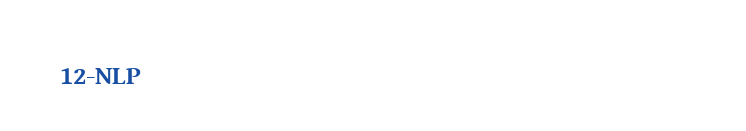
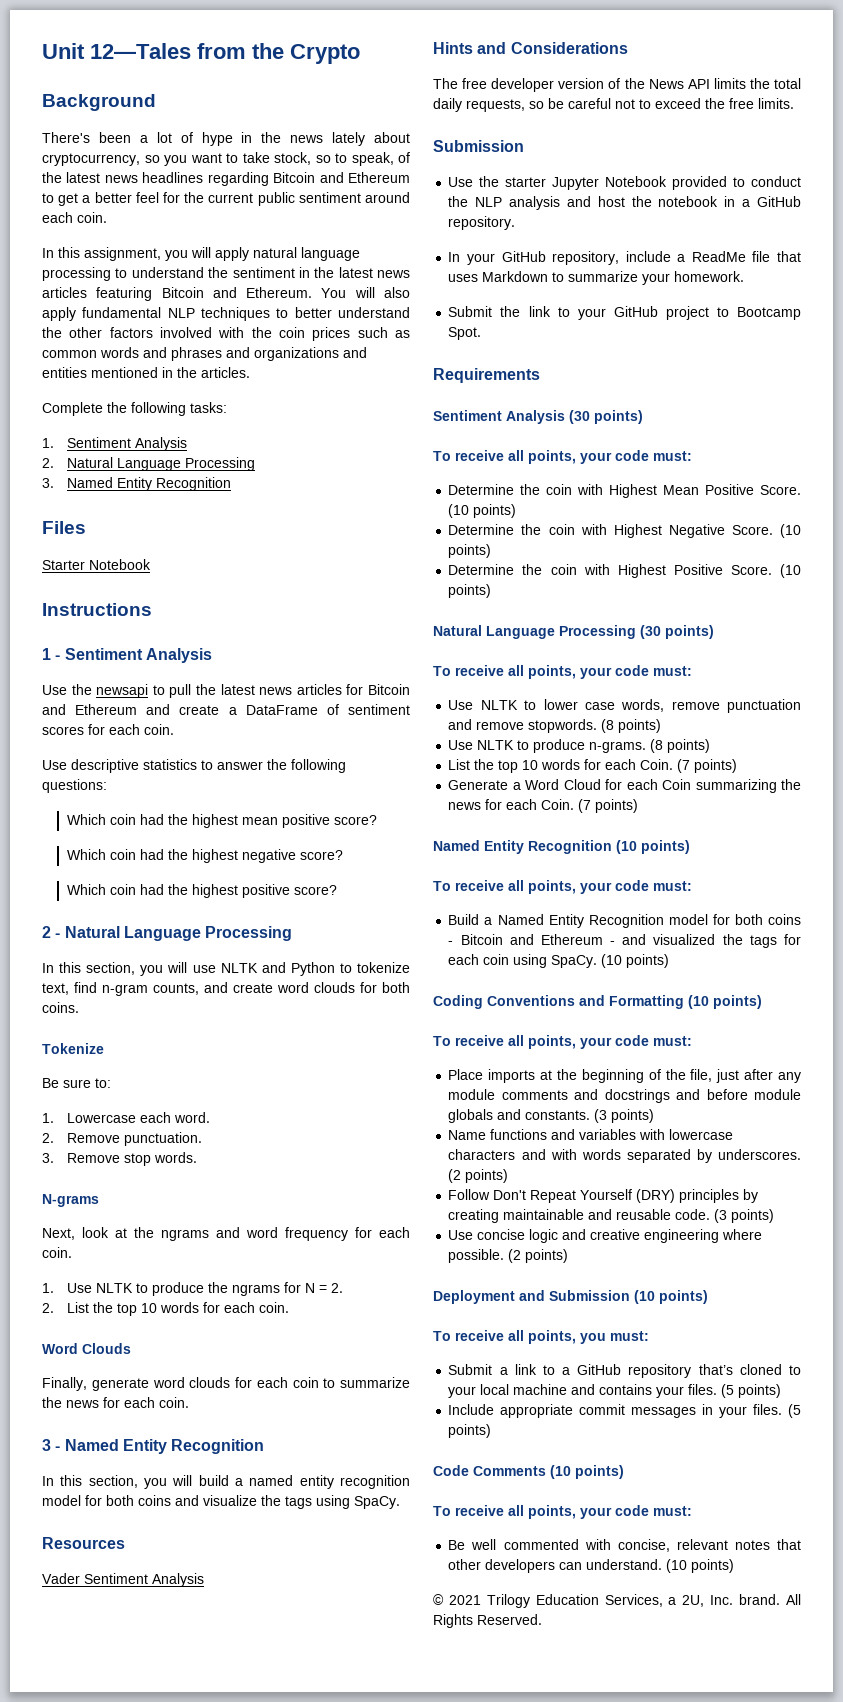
- 12-NLP
+ Unit 12—Tales from the Crypto
+ Background
+ There's been a lot of hype in the news lately about cryptocurrency, so you want to take stock, so to speak, of the latest news headlines regarding Bitcoin and Ethereum to get a better feel for the current public sentiment around each coin.
+ In this assignment, you will apply natural language processing to understand the sentiment in the latest news articles featuring Bitcoin and Ethereum. You will also apply fundamental NLP techniques to better understand the other factors involved with the coin prices such as common words and phrases and organizations and entities mentioned in the articles.
+ Complete the following tasks:
+ 1. Sentiment Analysis
+ 2. Natural Language Processing
+ 3. Named Entity Recognition
+ Files
+ Starter Notebook
+ Instructions
+ 1 - Sentiment Analysis
+ Use the newsapi to pull the latest news articles for Bitcoin and Ethereum and create a DataFrame of sentiment scores for each coin.
+ Use descriptive statistics to answer the following questions:
+ Which coin had the highest mean positive score?
+ Which coin had the highest negative score?
+ Which coin had the highest positive score?
+ 2 - Natural Language Processing
+ In this section, you will use NLTK and Python to tokenize text, find n-gram counts, and create word clouds for both coins.
+ Tokenize
+ Be sure to:
+ 1. Lowercase each word.
+ 2. Remove punctuation.
+ 3. Remove stop words.
+ N-grams
+ Next, look at the ngrams and word frequency for each coin.
+ 1. Use NLTK to produce the ngrams for N = 2.
+ 2. List the top 10 words for each coin.
+ Word Clouds
+ Finally, generate word clouds for each coin to summarize the news for each coin.
+ 3 - Named Entity Recognition
+ In this section, you will build a named entity recognition model for both coins and visualize the tags using SpaCy.
+ Resources
+ Vader Sentiment Analysis
+ Hints and Considerations
+ The free developer version of the News API limits the total daily requests, so be careful not to exceed the free limits.
+ Submission
+ Use the starter Jupyter Notebook provided to conduct the NLP analysis and host the notebook in a GitHub repository.
+ In your GitHub repository, include a ReadMe file that uses Markdown to summarize your homework.
+ Submit the link to your GitHub project to Bootcamp Spot.
+ Requirements
+ Sentiment Analysis (30 points)
+ To receive all points, your code must:
+ Determine the coin with Highest Mean Positive Score. (10 points)
+ Determine the coin with Highest Negative Score. (10 points)
+ Determine the coin with Highest Positive Score. (10 points)
+ Natural Language Processing (30 points)
+ To receive all points, your code must:
+ Use NLTK to lower case words, remove punctuation and remove stopwords. (8 points)
+ Use NLTK to produce n-grams. (8 points)
+ List the top 10 words for each Coin. (7 points)
+ Generate a Word Cloud for each Coin summarizing the news for each Coin. (7 points)
+ Named Entity Recognition (10 points)
+ To receive all points, your code must:
+ Build a Named Entity Recognition model for both coins - Bitcoin and Ethereum - and visualized the tags for each coin using SpaCy. (10 points)
+ Coding Conventions and Formatting (10 points)
+ To receive all points, your code must:
+ Place imports at the beginning of the file, just after any module comments and docstrings and before module globals and constants. (3 points)
+ Name functions and variables with lowercase characters and with words separated by underscores. (2 points)
+ Follow Don't Repeat Yourself (DRY) principles by creating maintainable and reusable code. (3 points)
+ Use concise logic and creative engineering where possible. (2 points)
+ Deployment and Submission (10 points)
+ To receive all points, you must:
+ Submit a link to a GitHub repository that’s cloned to your local machine and contains your files. (5 points)
+ Include appropriate commit messages in your files. (5 points)
+ Code Comments (10 points)
+ To receive all points, your code must:
+ Be well commented with concise, relevant notes that other developers can understand. (10 points)
+ © 2021 Trilogy Education Services, a 2U, Inc. brand. All Rights Reserved.

